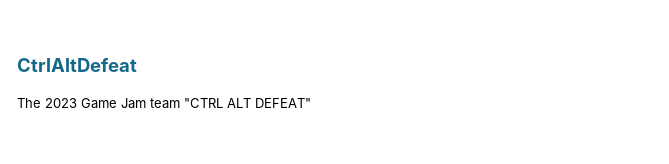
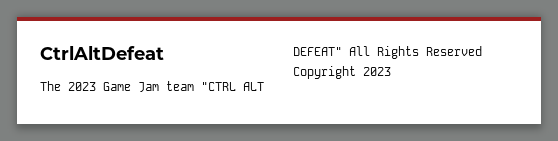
- The 2023 Game Jam team "CTRL ALT DEFEAT"
+ The 2023 Game Jam team "CTRL ALT DEFEAT" All Rights Reserved Copyright 2023

